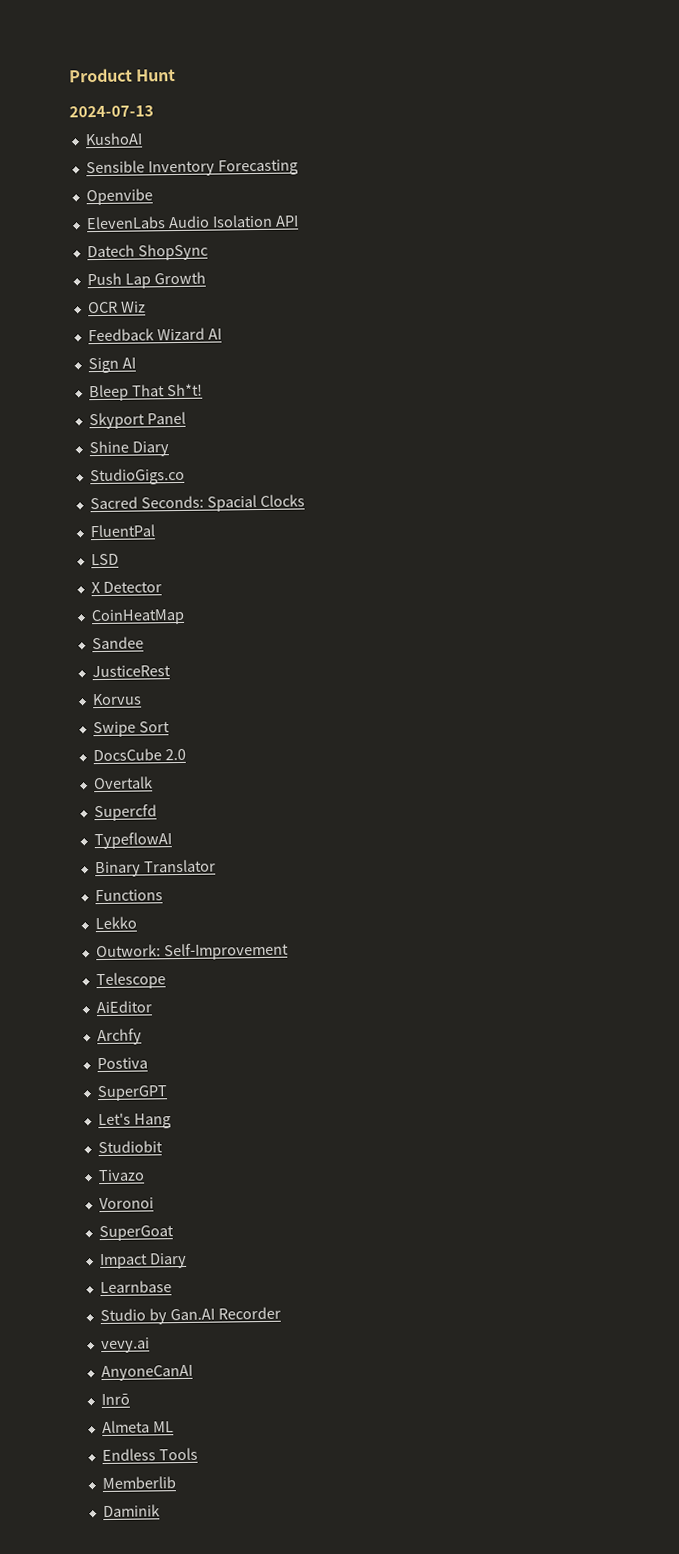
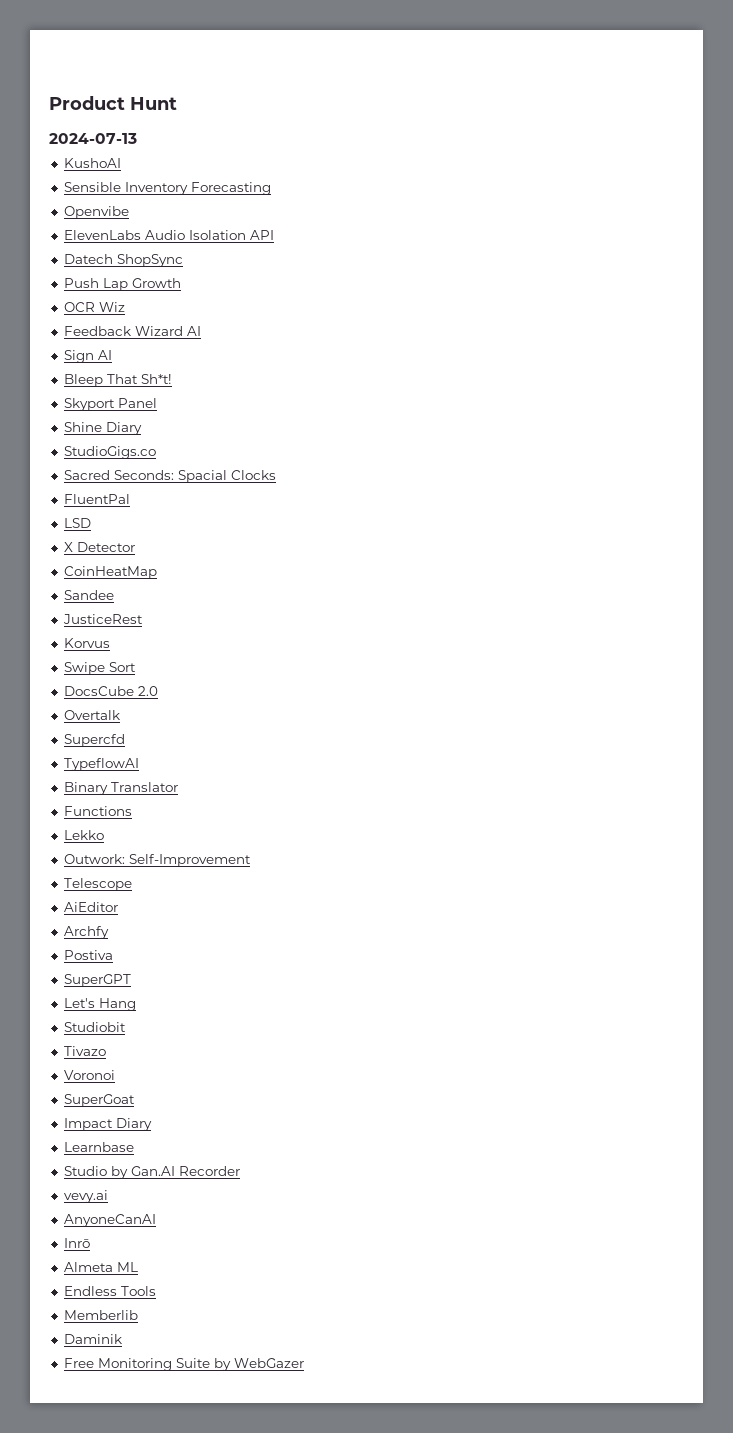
+ Free Monitoring Suite by WebGazer

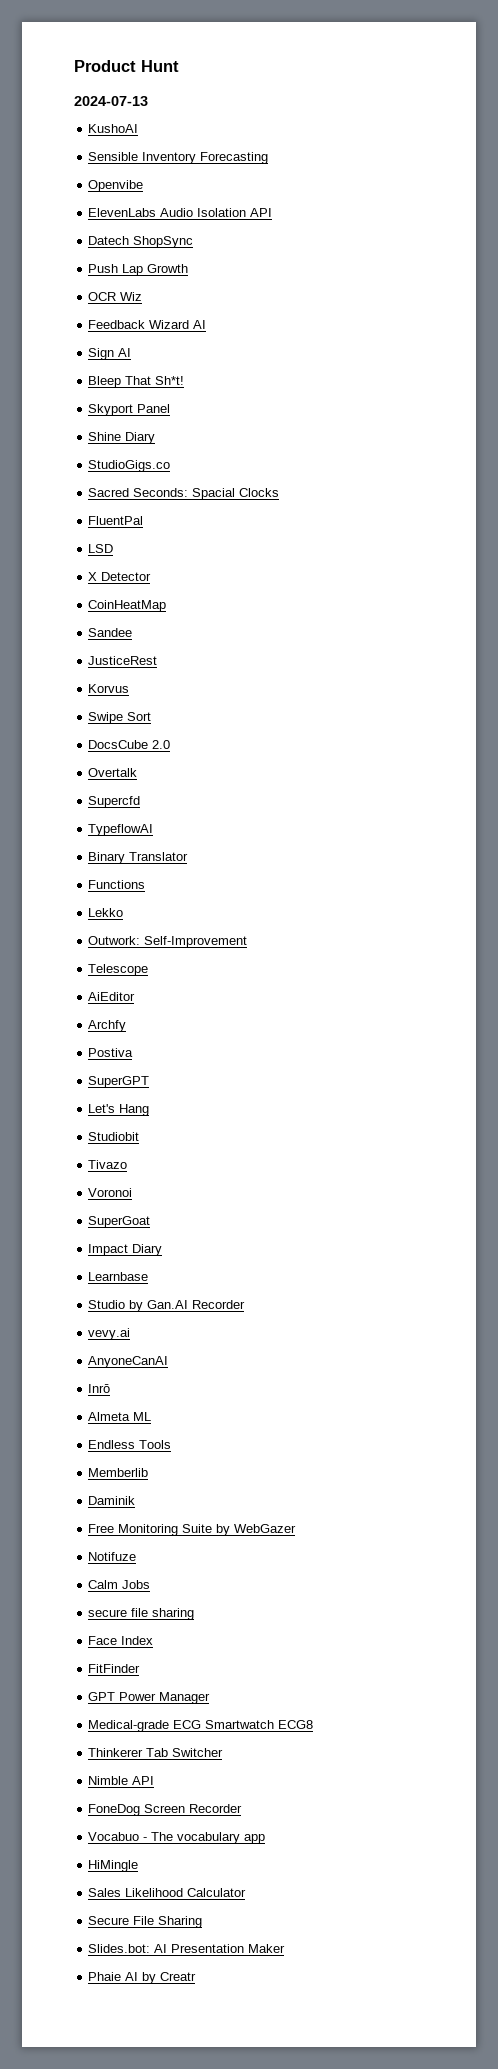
+ Notifuze
+ Calm Jobs
+ secure file sharing
+ Face Index
+ FitFinder
+ GPT Power Manager
+ Medical-grade ECG Smartwatch ECG8
+ Thinkerer Tab Switcher
+ Nimble API
+ FoneDog Screen Recorder
+ Vocabuo - The vocabulary app
+ HiMingle
+ Sales Likelihood Calculator
+ Secure File Sharing
+ Slides.bot: AI Presentation Maker
+ Phaie AI by Creatr

